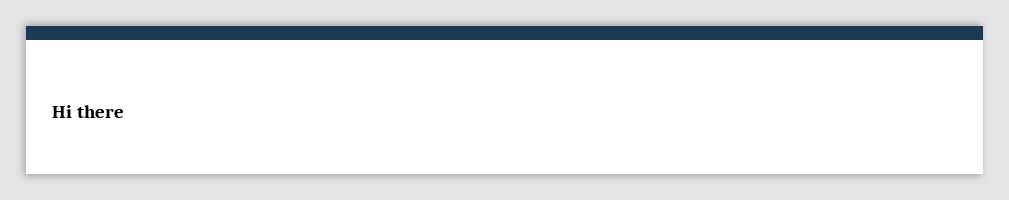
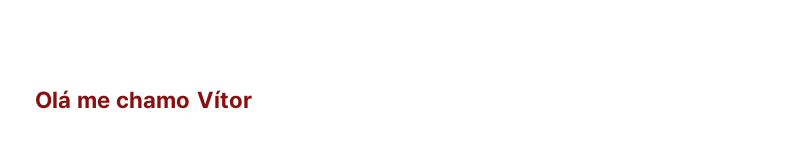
- Hi there
+ Olá me chamo Vítor

